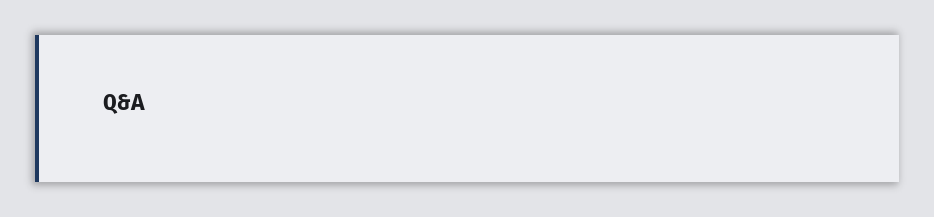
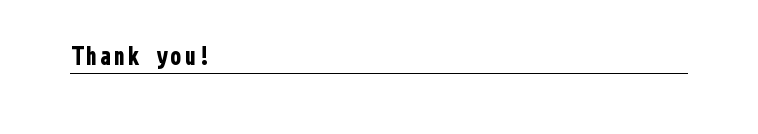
- Q&A
+ Thank you!

